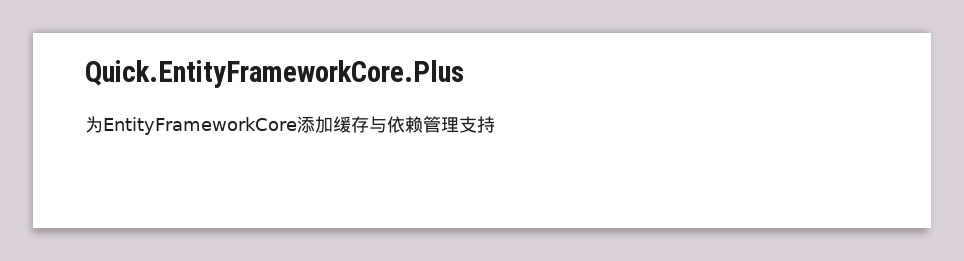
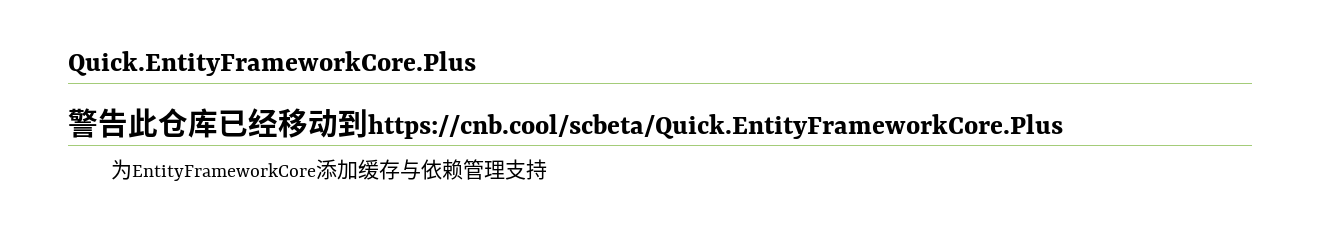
+ 警告此仓库已经移动到https://cnb.cool/scbeta/Quick.EntityFrameworkCore.Plus

